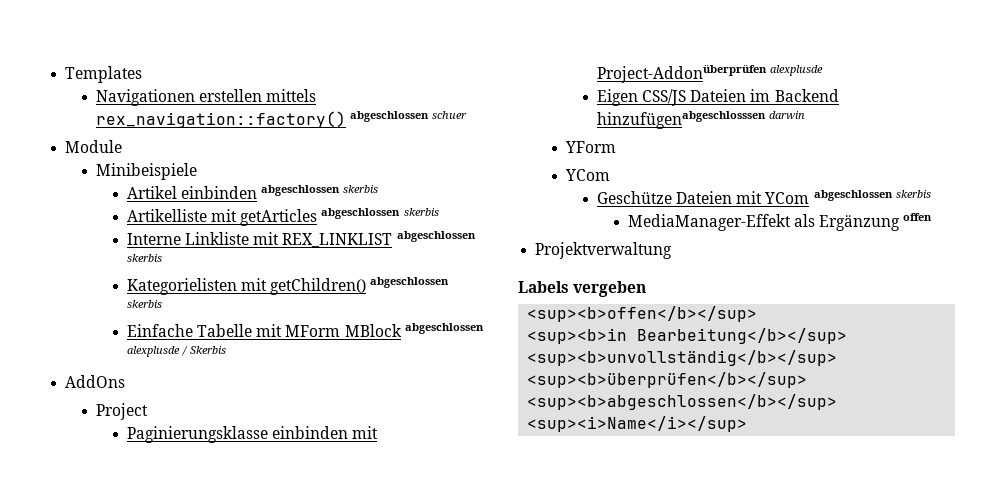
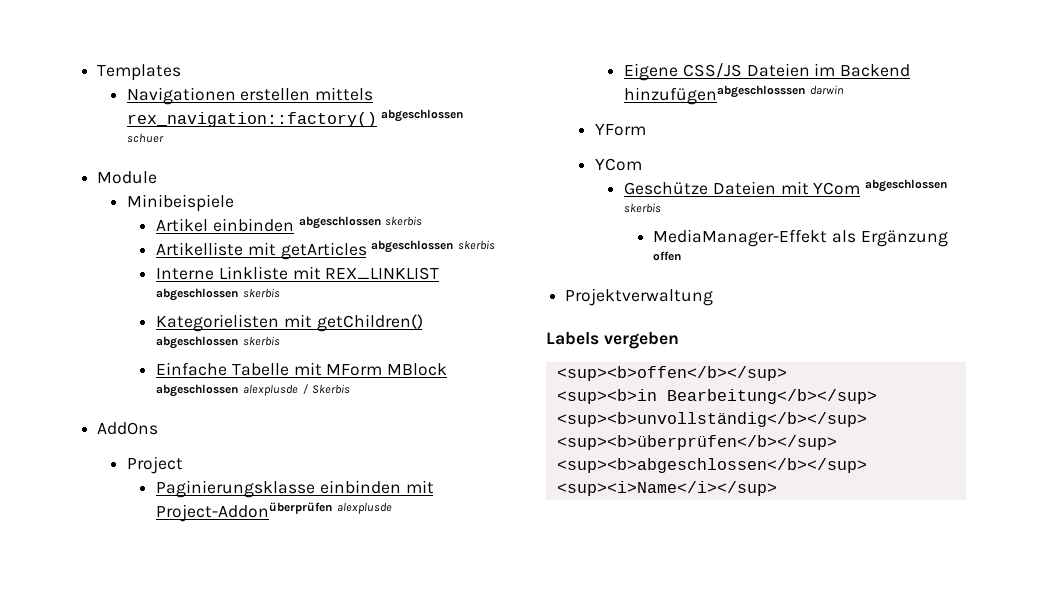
- Eigen CSS/JS Dateien im Backend hinzufügenabgeschlosssen darwin
+ Eigene CSS/JS Dateien im Backend hinzufügenabgeschlosssen darwin

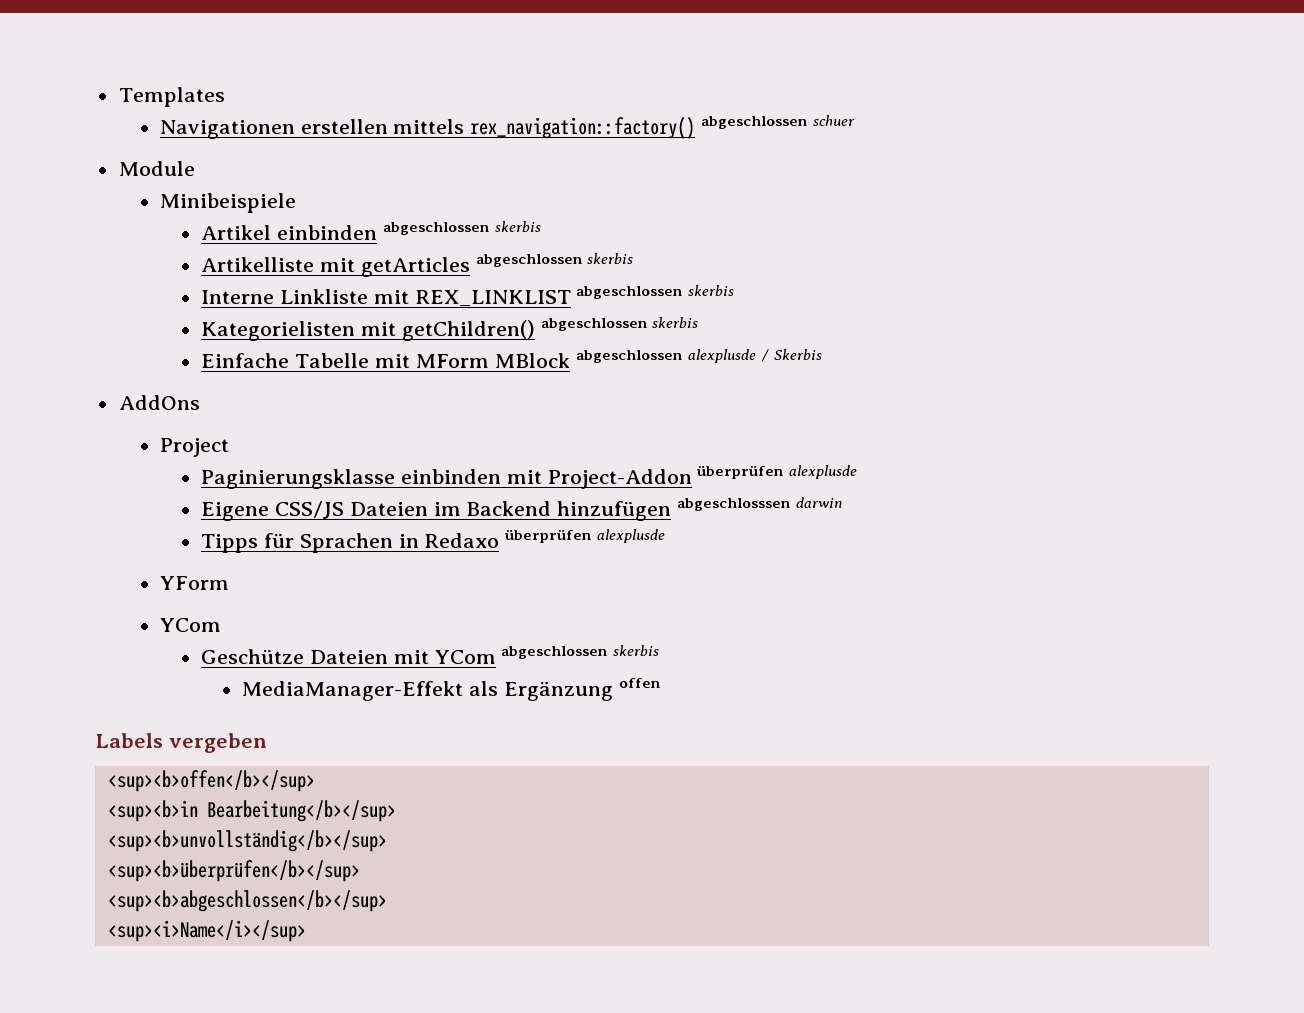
- Paginierungsklasse einbinden mit Project-Addonüberprüfen alexplusde
+ Paginierungsklasse einbinden mit Project-Addon überprüfen alexplusde
- Eigene CSS/JS Dateien im Backend hinzufügenabgeschlosssen darwin
+ Eigene CSS/JS Dateien im Backend hinzufügen abgeschlosssen darwin
+ Tipps für Sprachen in Redaxo überprüfen alexplusde
- Projektverwaltung

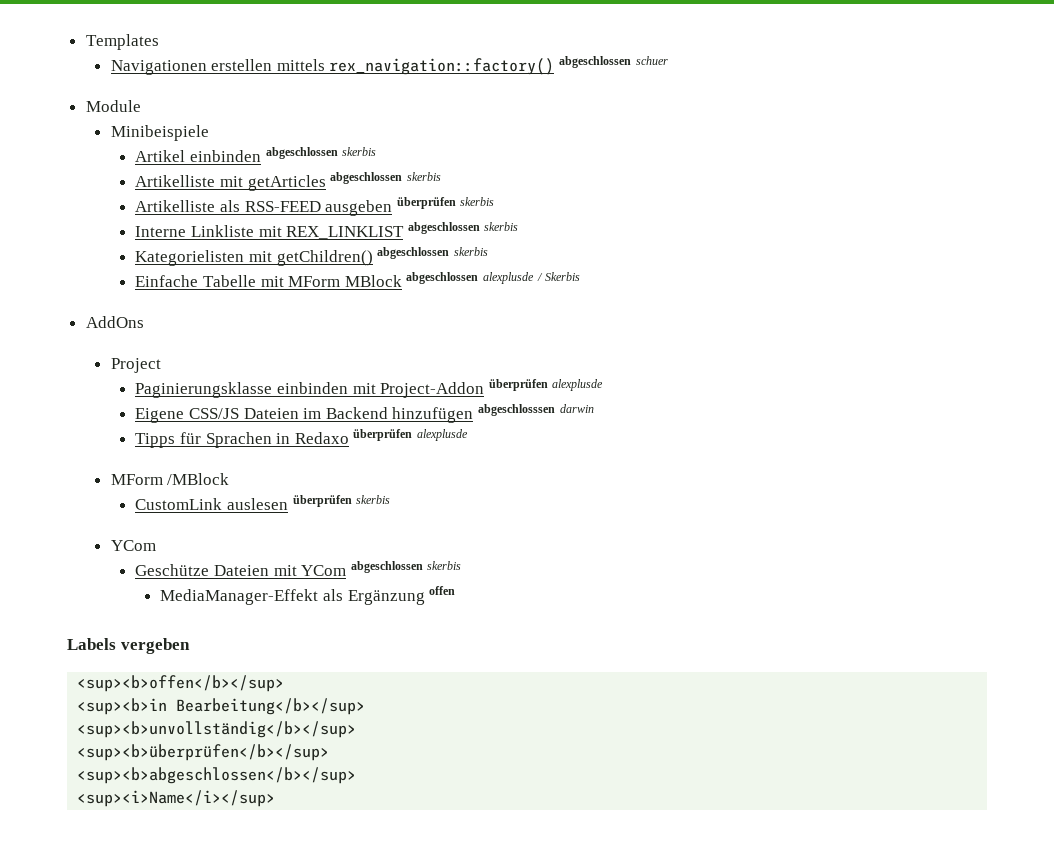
+ Artikelliste als RSS-FEED ausgeben überprüfen skerbis
- YForm
+ MForm /MBlock
+ CustomLink auslesen überprüfen skerbis

